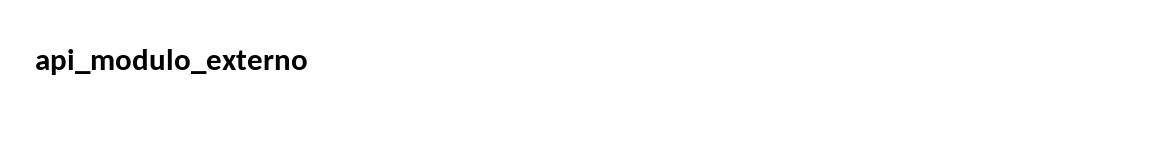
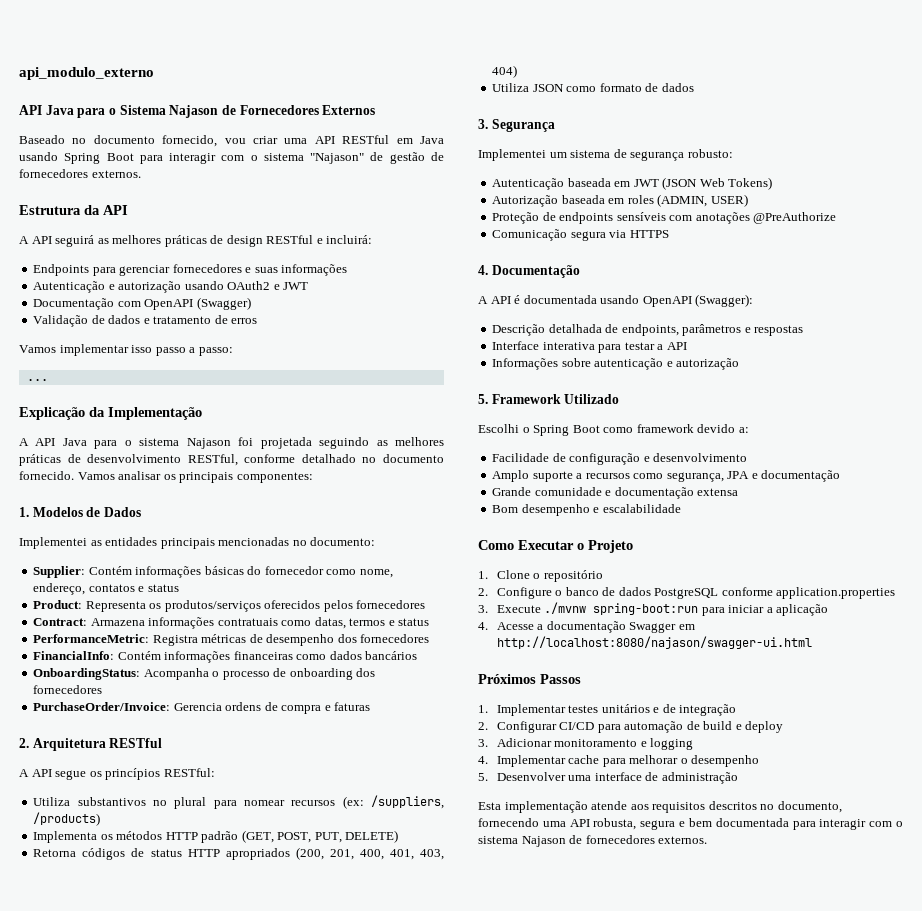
+ API Java para o Sistema Najason de Fornecedores Externos
+ Baseado no documento fornecido, vou criar uma API RESTful em Java usando Spring Boot para interagir com o sistema "Najason" de gestão de fornecedores externos.
+ Estrutura da API
+ A API seguirá as melhores práticas de design RESTful e incluirá:
+ Endpoints para gerenciar fornecedores e suas informações
+ Autenticação e autorização usando OAuth2 e JWT
+ Documentação com OpenAPI (Swagger)
+ Validação de dados e tratamento de erros
+ Vamos implementar isso passo a passo:
+ ...
+ Explicação da Implementação
+ A API Java para o sistema Najason foi projetada seguindo as melhores práticas de desenvolvimento RESTful, conforme detalhado no documento fornecido. Vamos analisar os principais componentes:
+ 1. Modelos de Dados
+ Implementei as entidades principais mencionadas no documento:
+ Supplier: Contém informações básicas do fornecedor como nome, endereço, contatos e status
+ Product: Representa os produtos/serviços oferecidos pelos fornecedores
+ Contract: Armazena informações contratuais como datas, termos e status
+ PerformanceMetric: Registra métricas de desempenho dos fornecedores
+ FinancialInfo: Contém informações financeiras como dados bancários
+ OnboardingStatus: Acompanha o processo de onboarding dos fornecedores
+ PurchaseOrder/Invoice: Gerencia ordens de compra e faturas
+ 2. Arquitetura RESTful
+ A API segue os princípios RESTful:
+ Utiliza substantivos no plural para nomear recursos (ex: /suppliers, /products)
+ Implementa os métodos HTTP padrão (GET, POST, PUT, DELETE)
+ Retorna códigos de status HTTP apropriados (200, 201, 400, 401, 403, 404)
+ Utiliza JSON como formato de dados
+ 3. Segurança
+ Implementei um sistema de segurança robusto:
+ Autenticação baseada em JWT (JSON Web Tokens)
+ Autorização baseada em roles (ADMIN, USER)
+ Proteção de endpoints sensíveis com anotações @PreAuthorize
+ Comunicação segura via HTTPS
+ 4. Documentação
+ A API é documentada usando OpenAPI (Swagger):
+ Descrição detalhada de endpoints, parâmetros e respostas
+ Interface interativa para testar a API
+ Informações sobre autenticação e autorização
+ 5. Framework Utilizado
+ Escolhi o Spring Boot como framework devido a:
+ Facilidade de configuração e desenvolvimento
+ Amplo suporte a recursos como segurança, JPA e documentação
+ Grande comunidade e documentação extensa
+ Bom desempenho e escalabilidade
+ Como Executar o Projeto
+ 1. Clone o repositório
+ 2. Configure o banco de dados PostgreSQL conforme application.properties
+ 3. Execute ./mvnw spring-boot:run para iniciar a aplicação
+ 4. Acesse a documentação Swagger em http://localhost:8080/najason/swagger-ui.html
+ Próximos Passos
+ 1. Implementar testes unitários e de integração
+ 2. Configurar CI/CD para automação de build e deploy
+ 3. Adicionar monitoramento e logging
+ 4. Implementar cache para melhorar o desempenho
+ 5. Desenvolver uma interface de administração
+ Esta implementação atende aos requisitos descritos no documento, fornecendo uma API robusta, segura e bem documentada para interagir com o sistema Najason de fornecedores externos.

